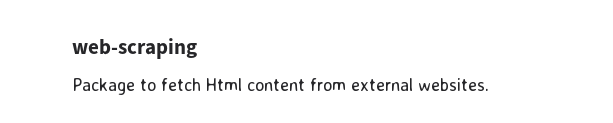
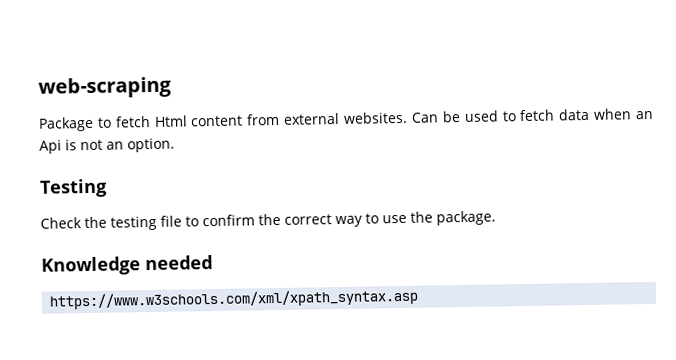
+ Can be used to fetch data when an Api is not an option.
+ Testing
+ Check the testing file to confirm the correct way to use the package.
+ Knowledge needed
+ https://www.w3schools.com/xml/xpath_syntax.asp

